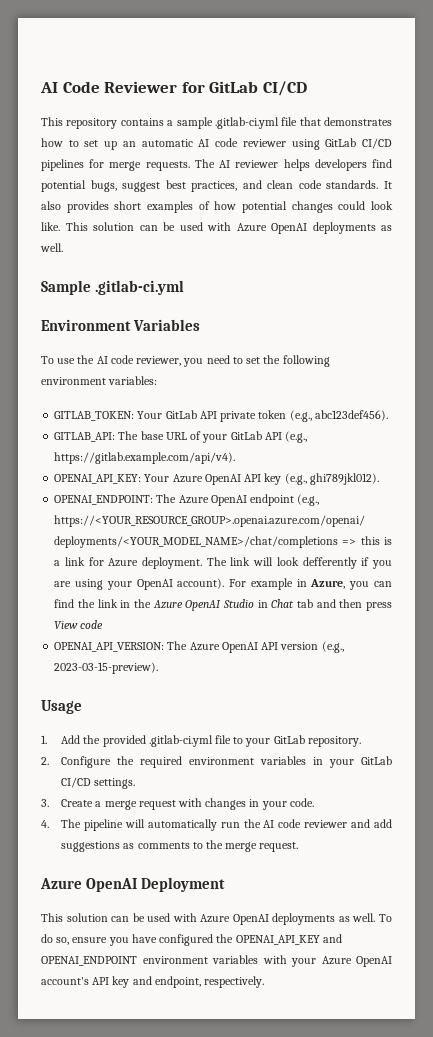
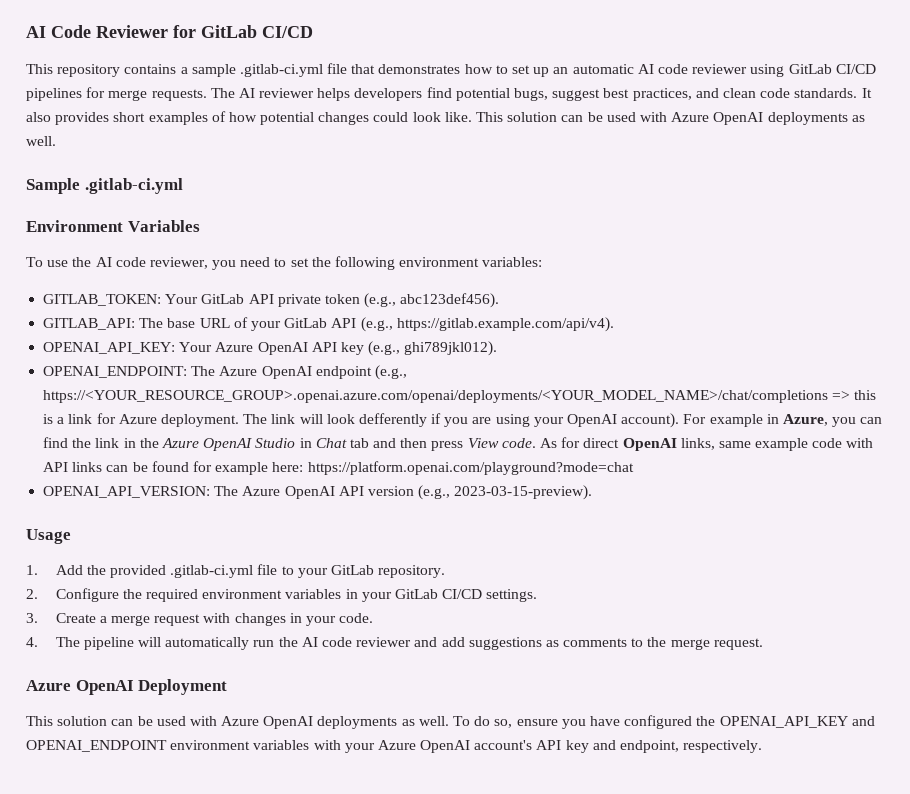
- For example in Azure, you can find the link in the Azure OpenAI Studio in Chat tab and then press View code
+ For example in Azure, you can find the link in the Azure OpenAI Studio in Chat tab and then press View code. As for direct OpenAI links, same example code with API links can be found for example here: https://platform.openai.com/playground?mode=chat

